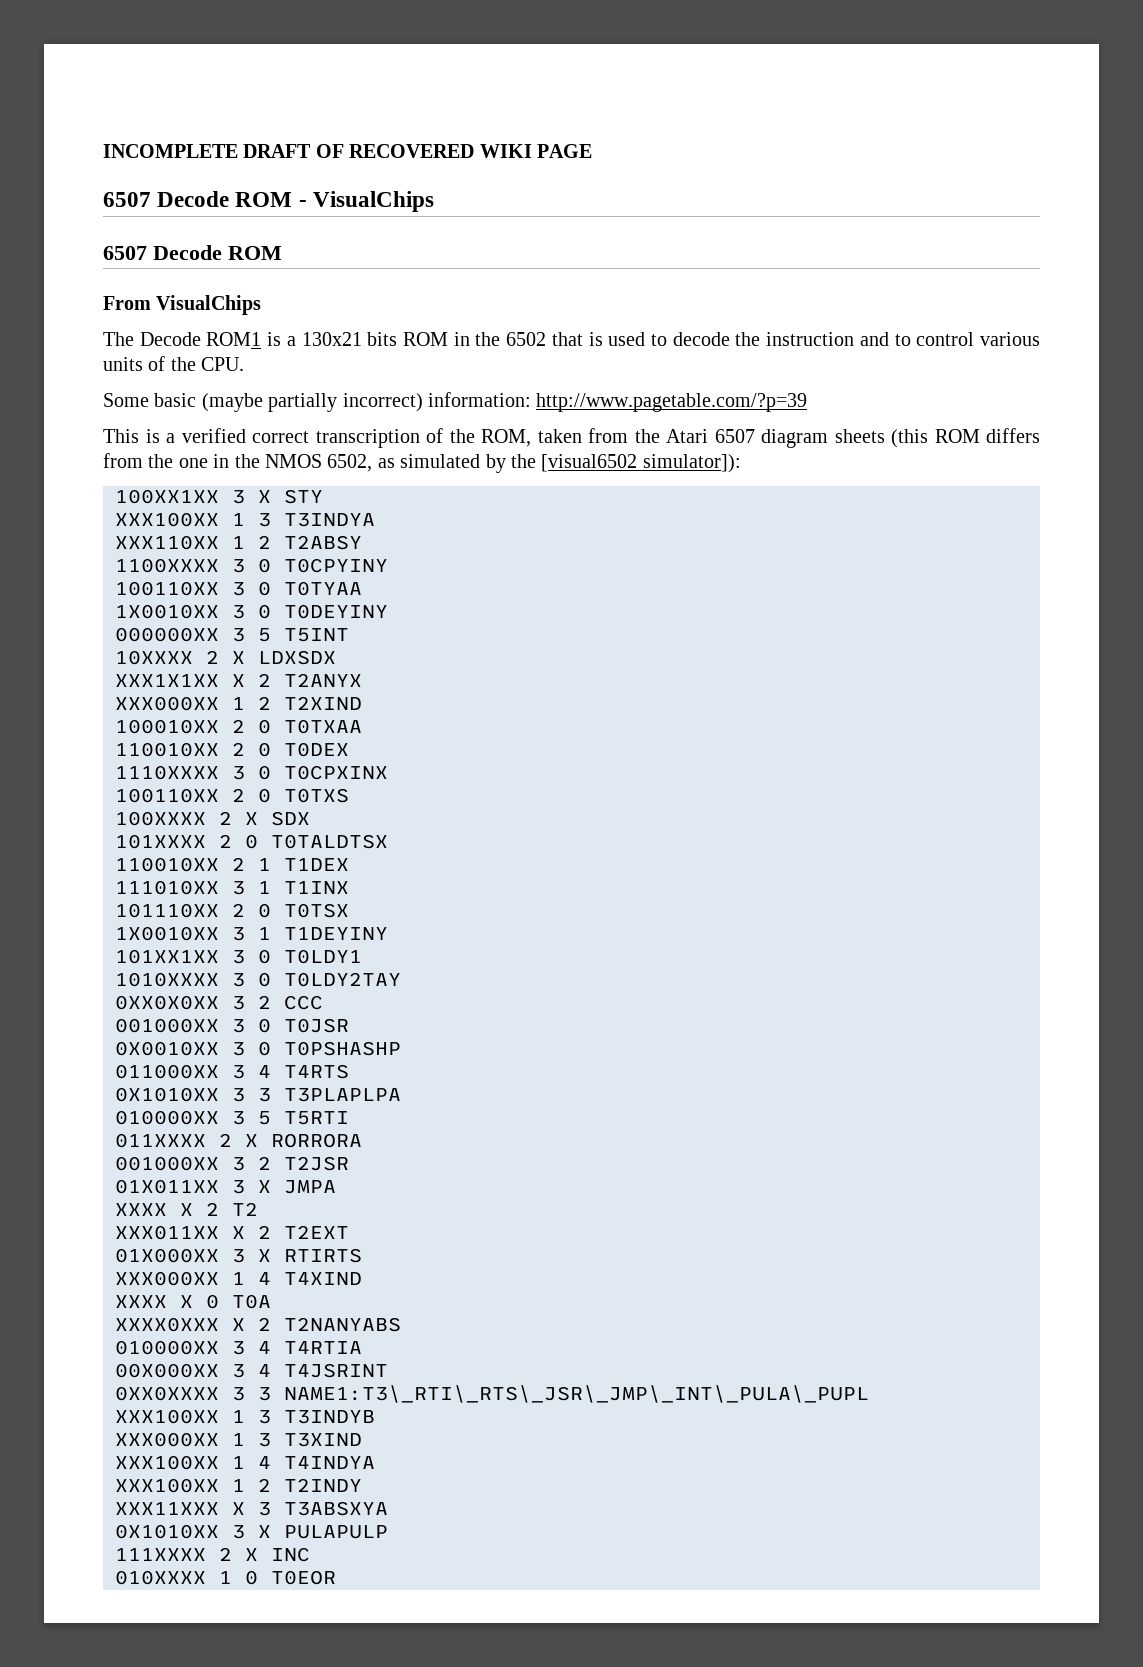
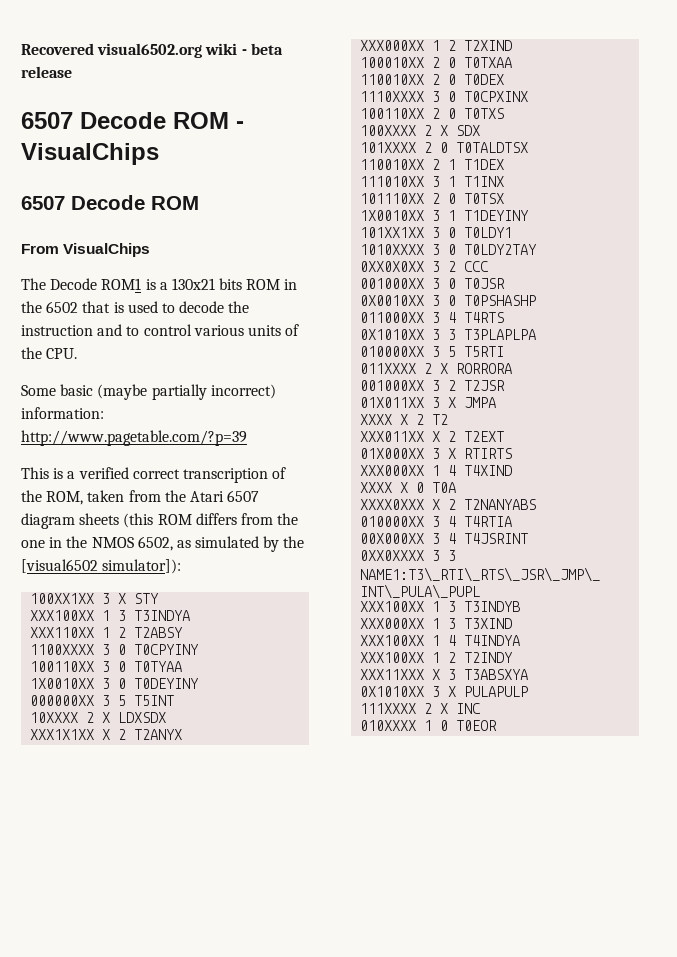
- INCOMPLETE DRAFT OF RECOVERED WIKI PAGE
+ Recovered visual6502.org wiki - beta release

